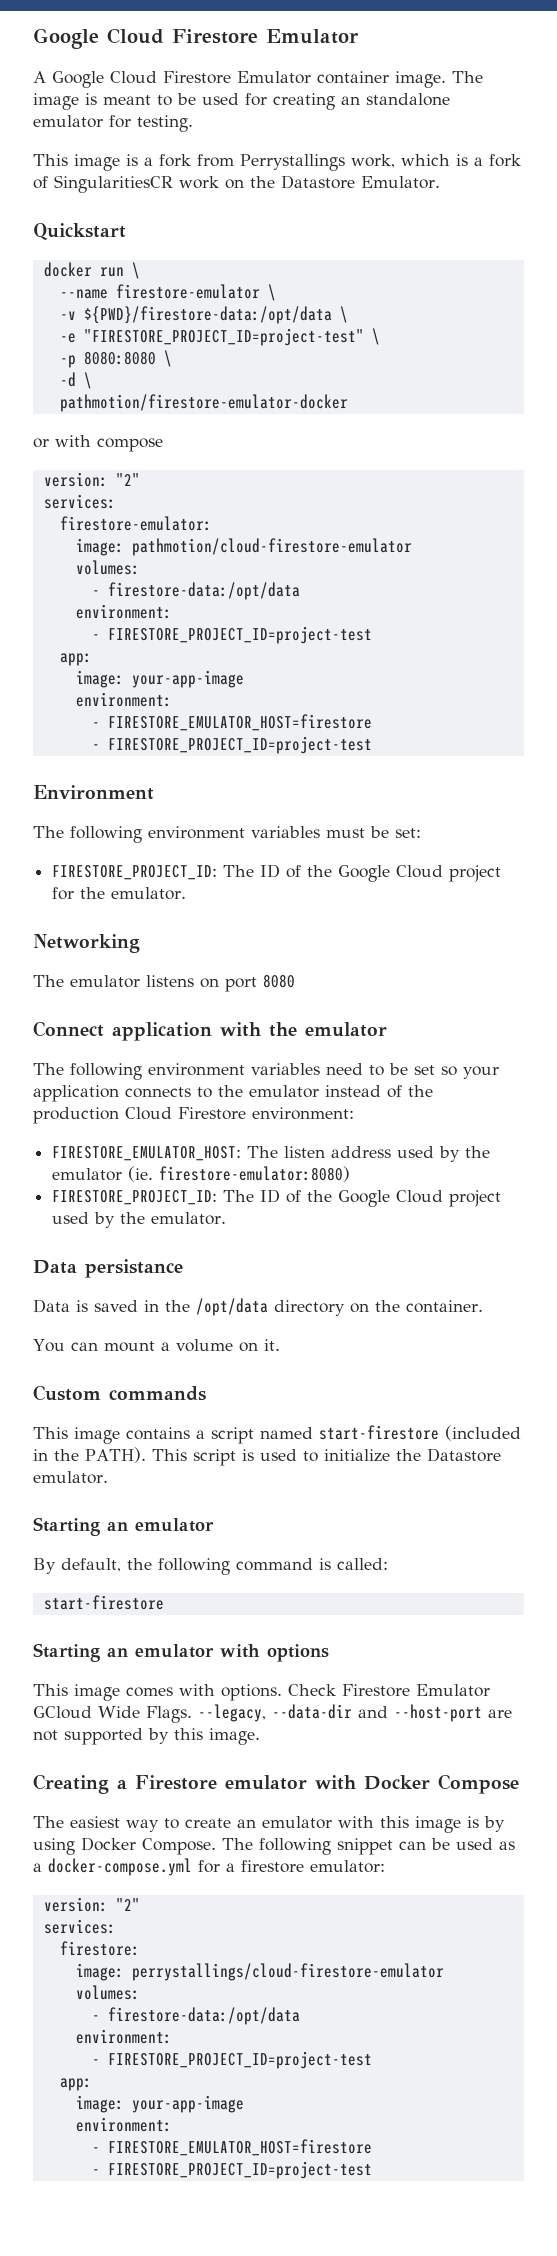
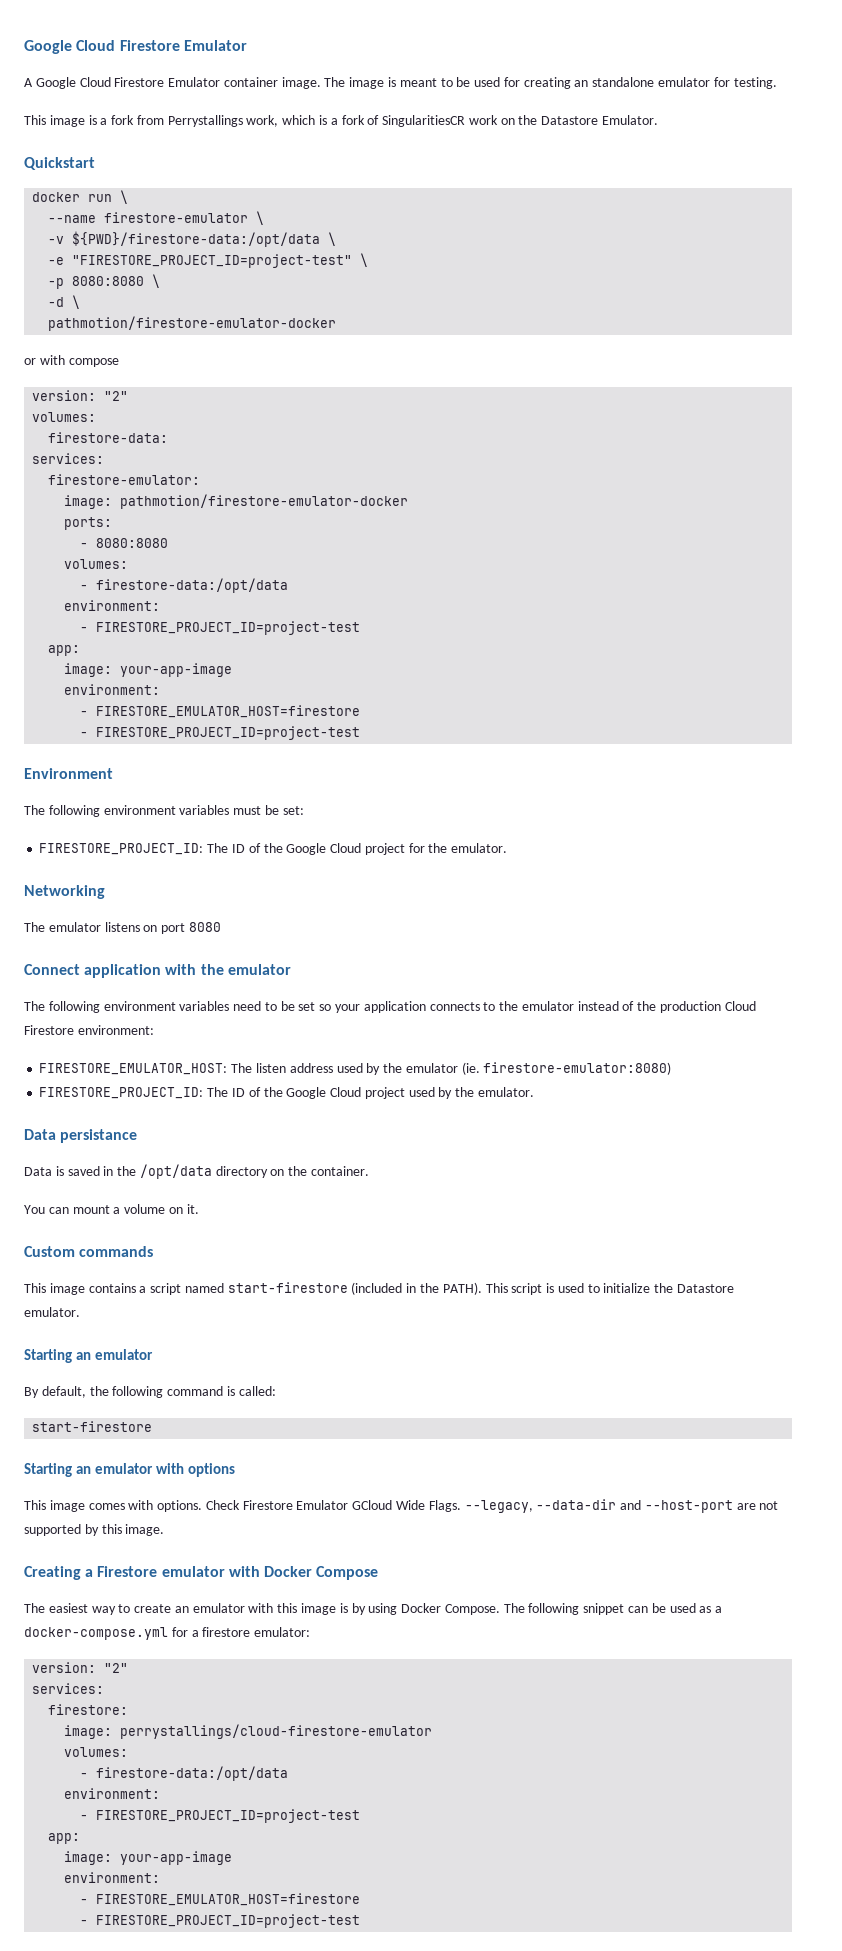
  or with compose
  version: "2"
+ volumes:
+ firestore-data:
- image: pathmotion/cloud-firestore-emulator
+ image: pathmotion/firestore-emulator-docker
+ ports:
+ - 8080:8080

